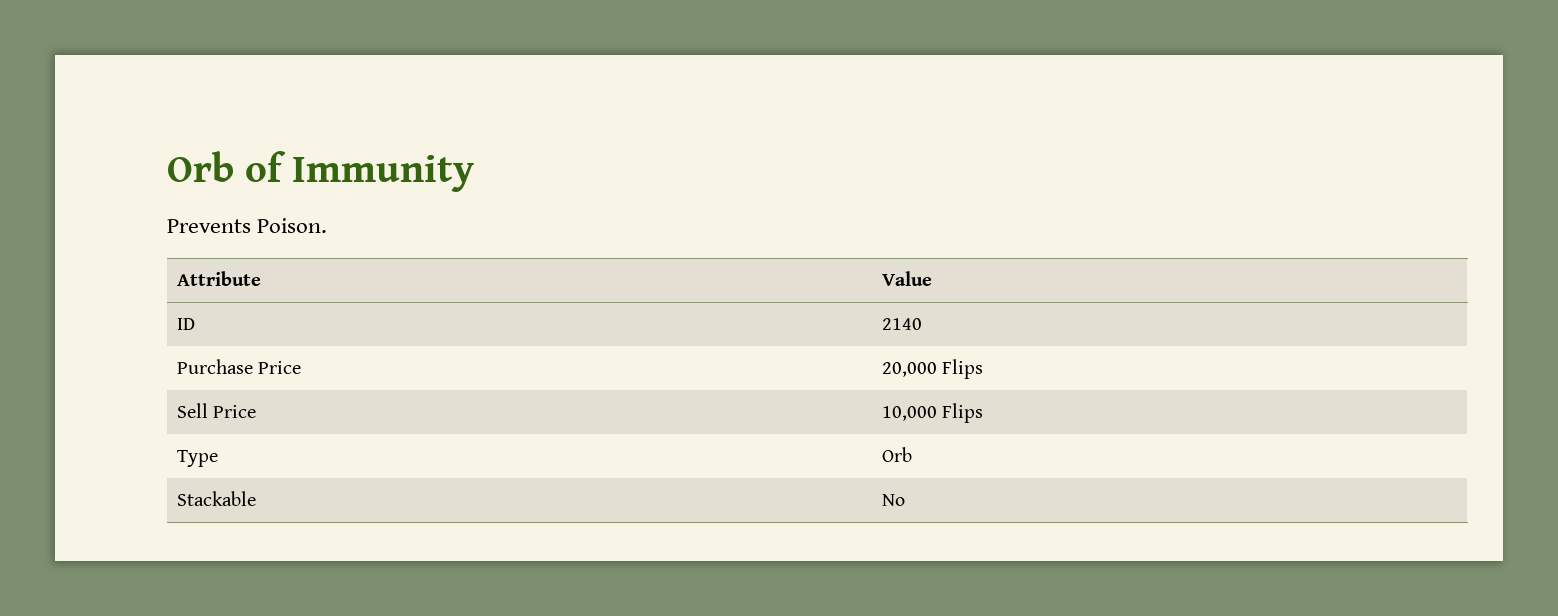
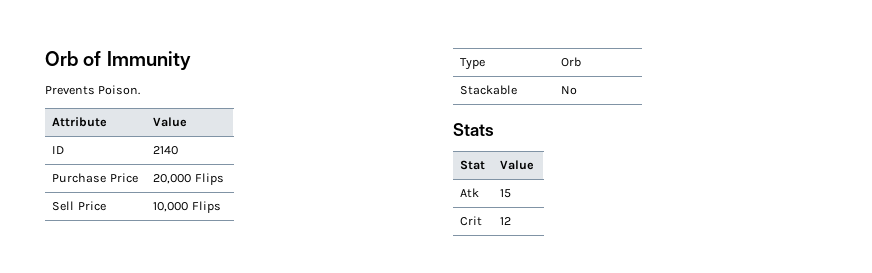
+ Stats
+ Stat | Value
+ Atk | 15
+ Crit | 12

